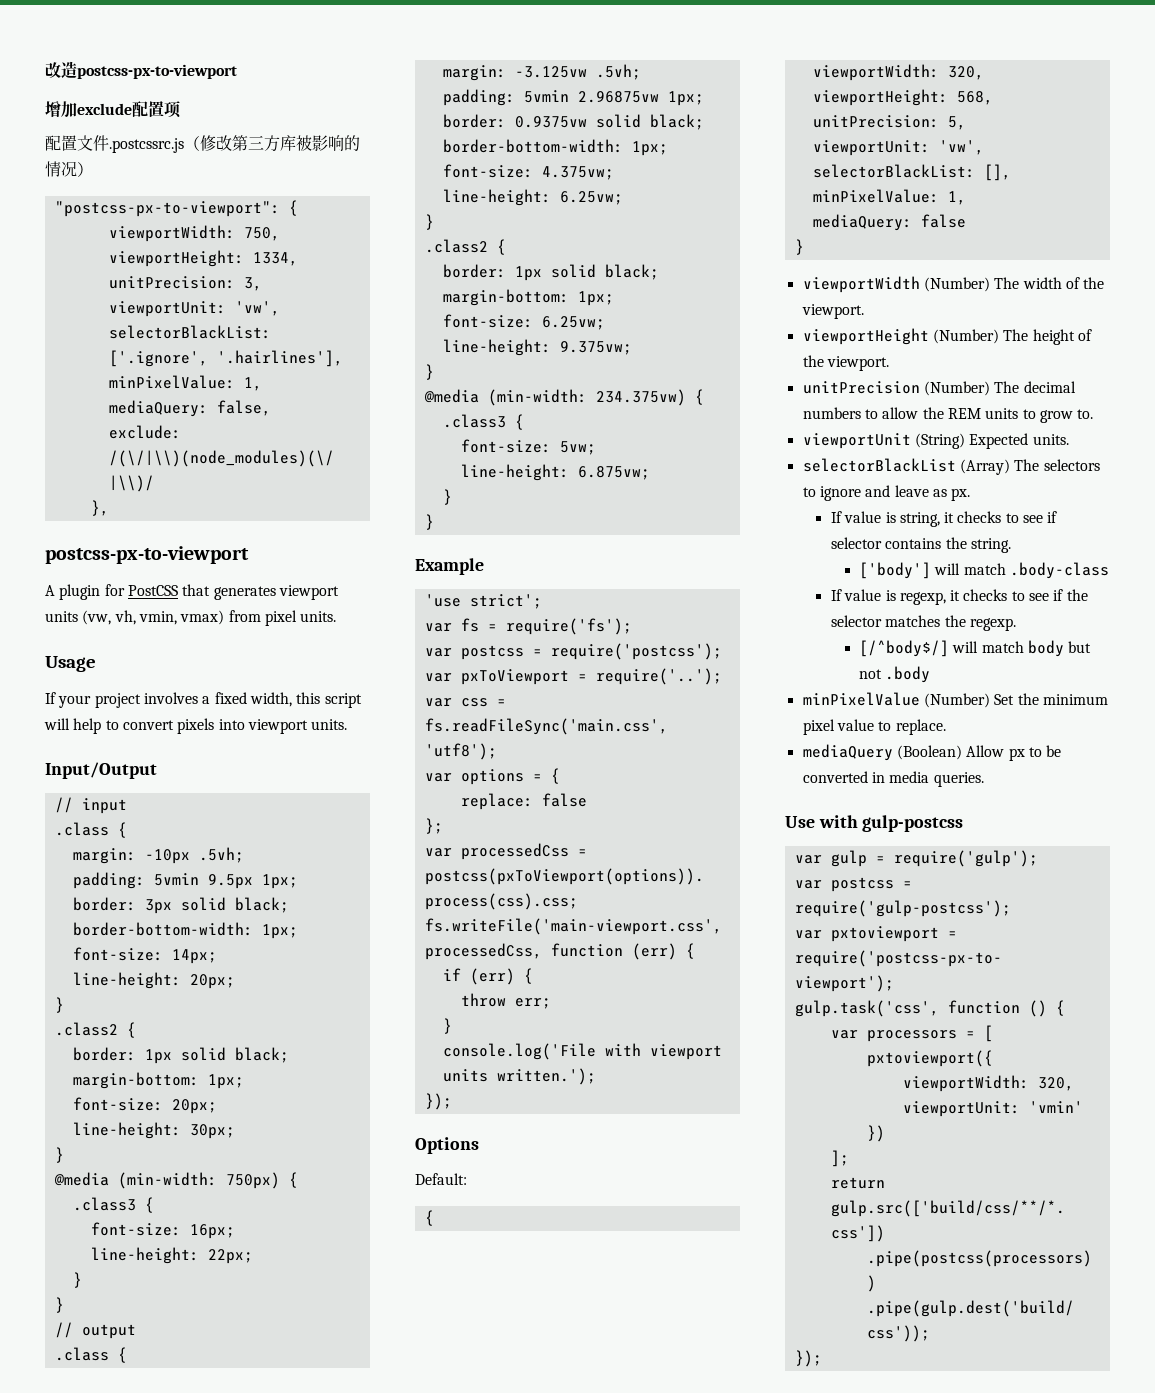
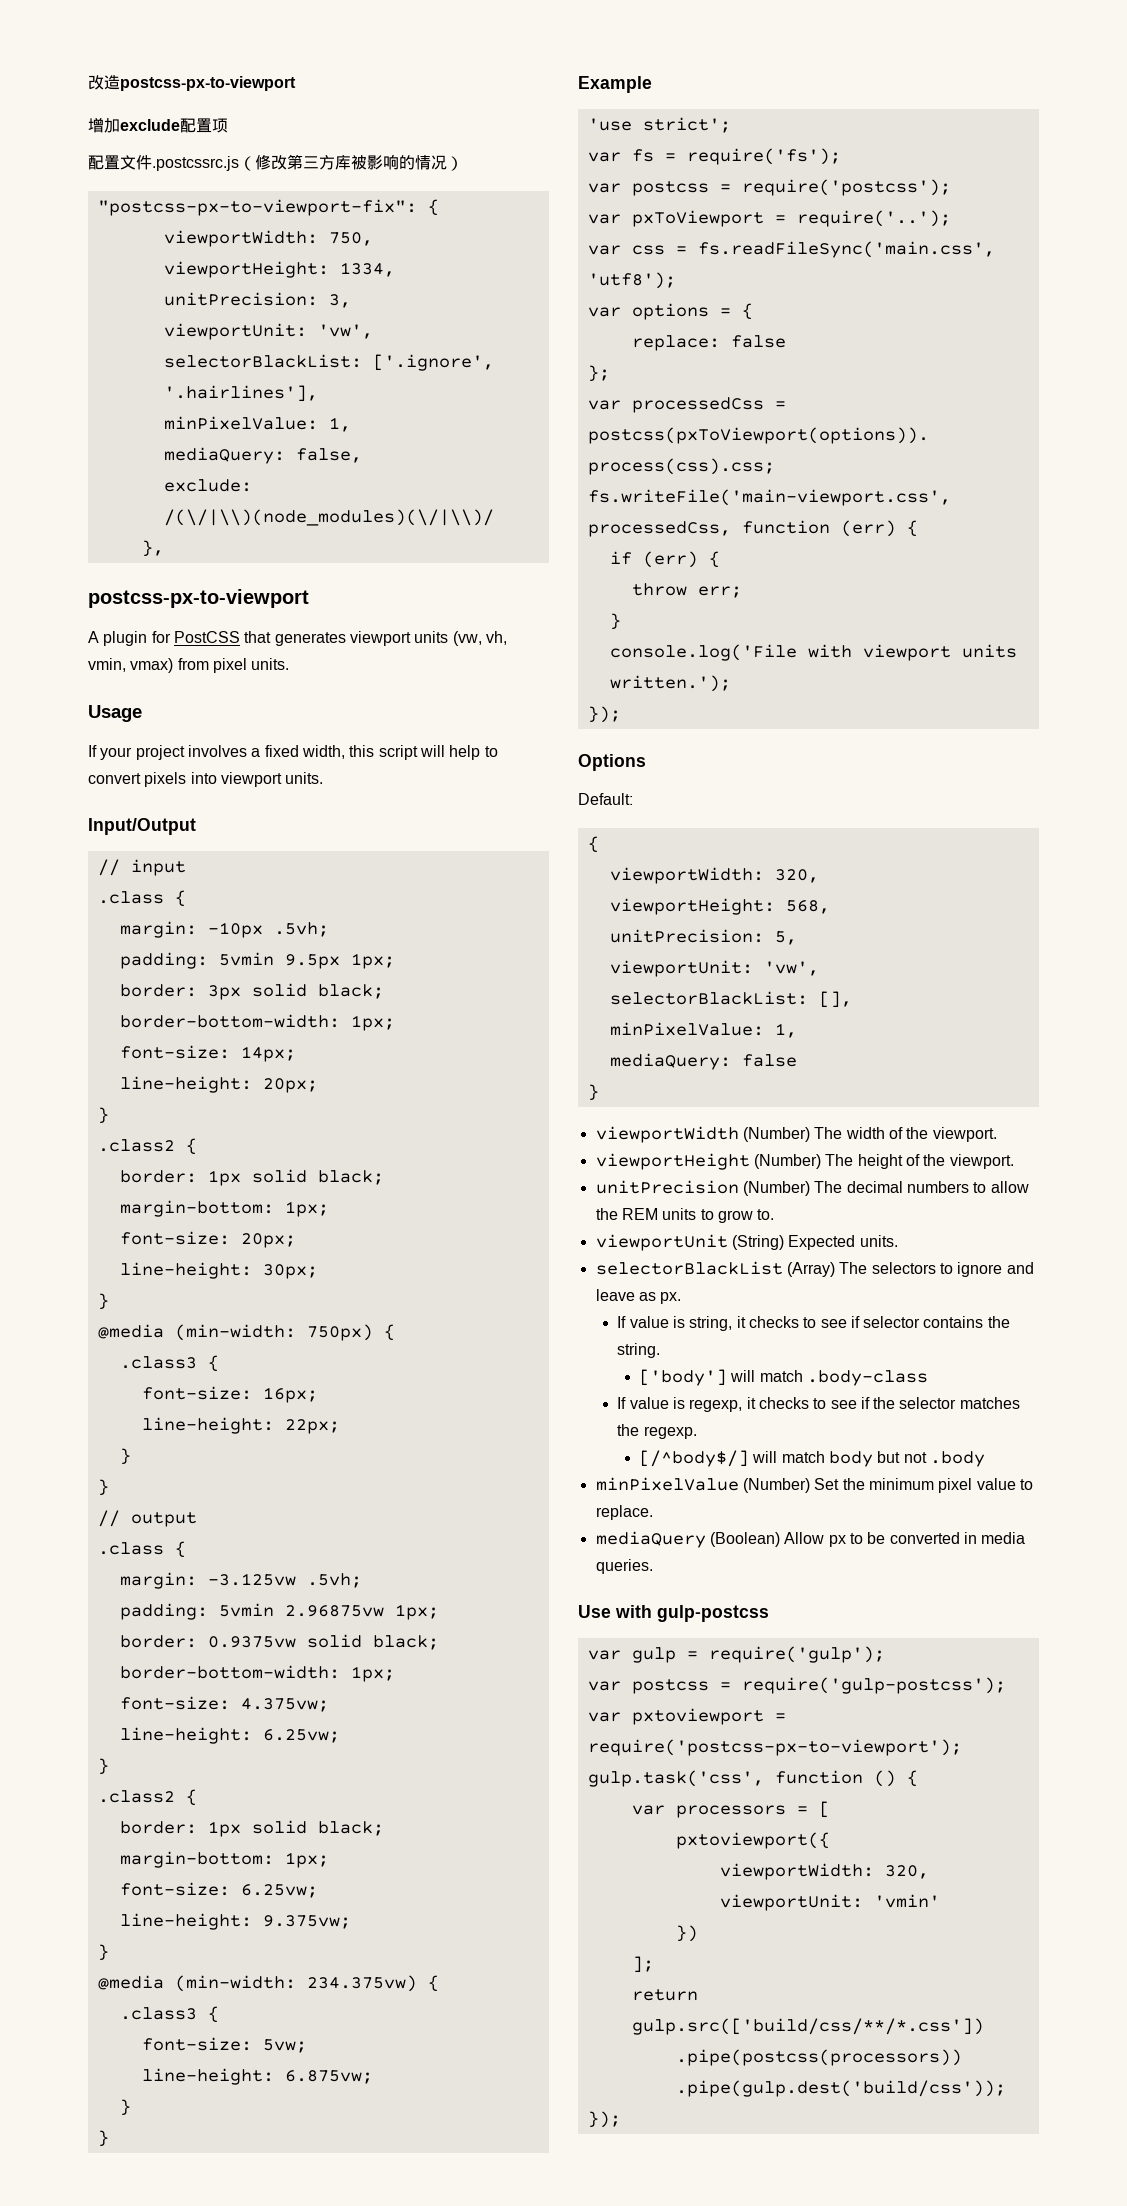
- "postcss-px-to-viewport": {
+ "postcss-px-to-viewport-fix": {

